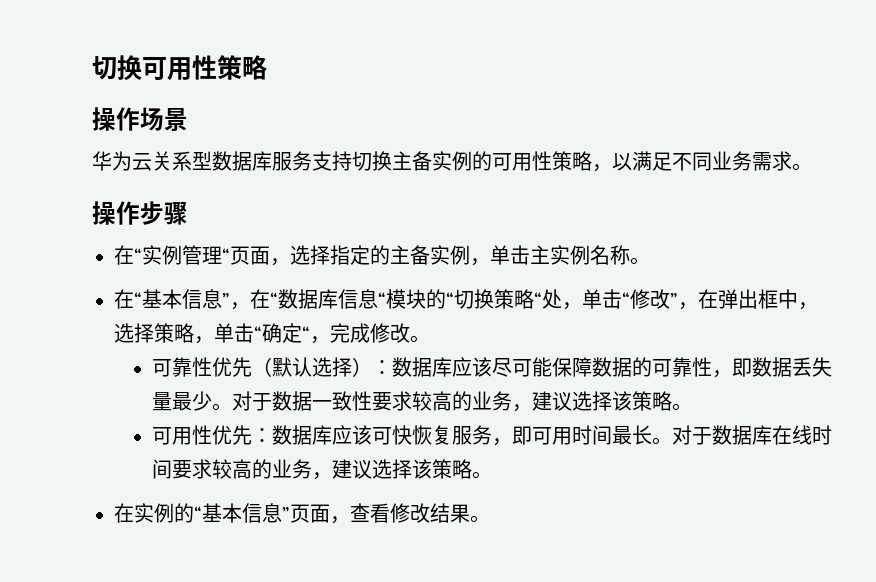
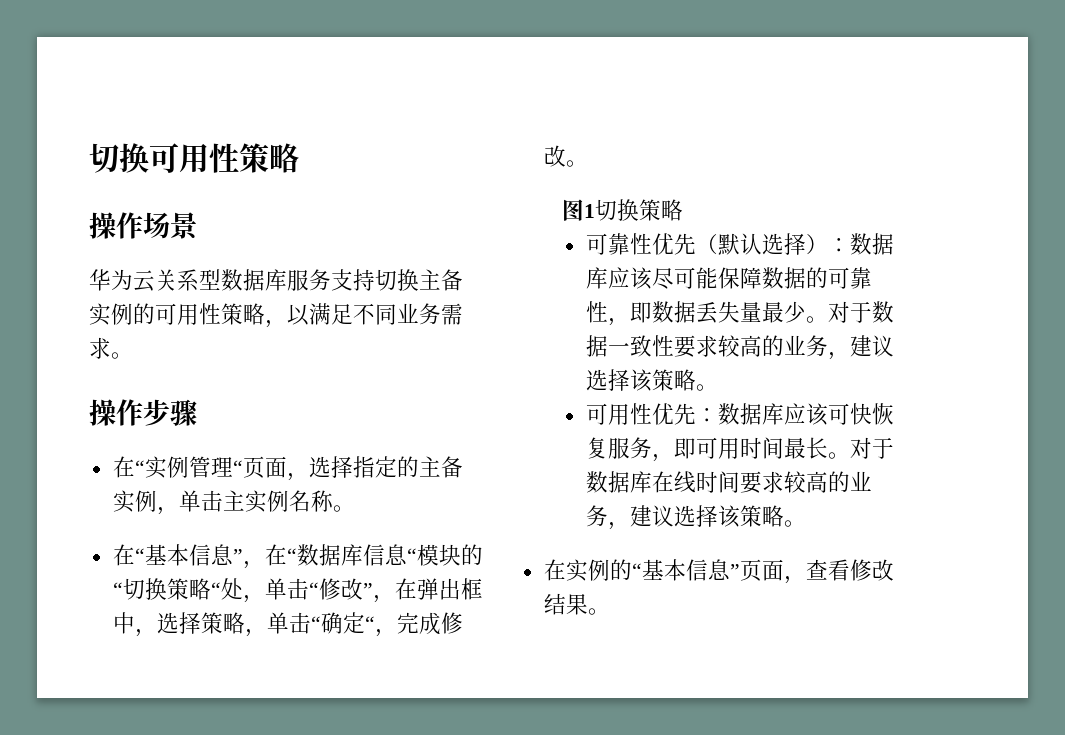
+ 图1切换策略

